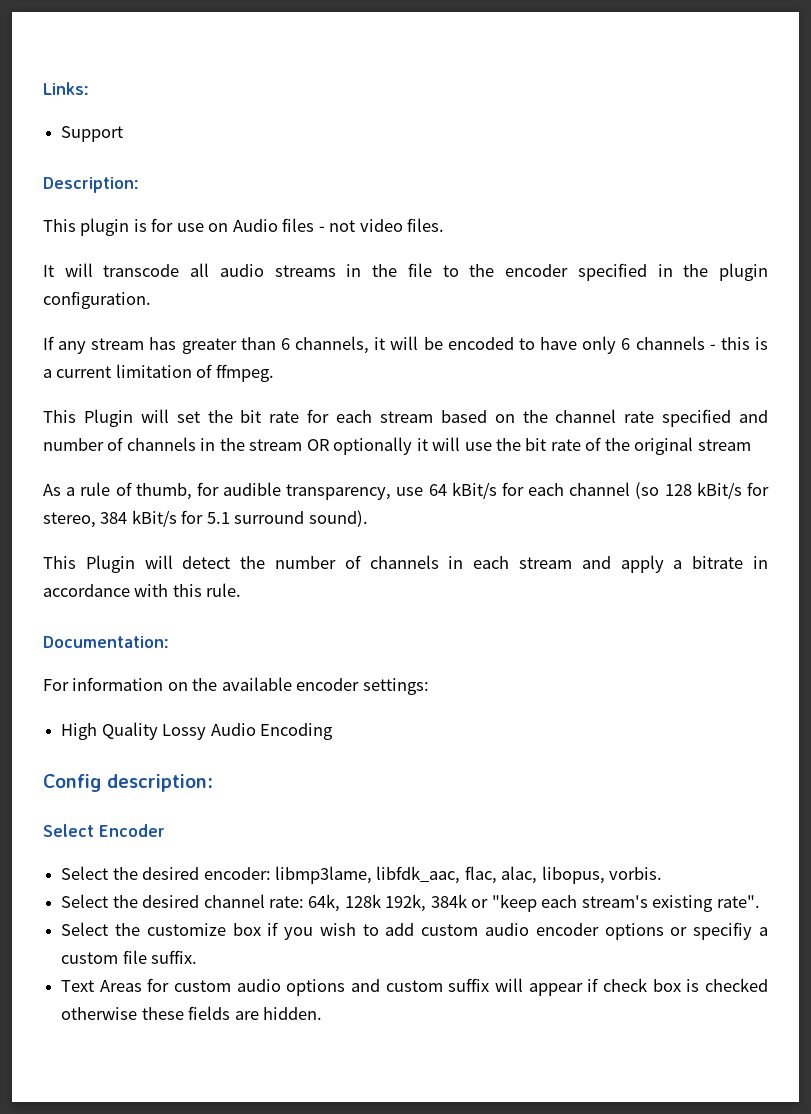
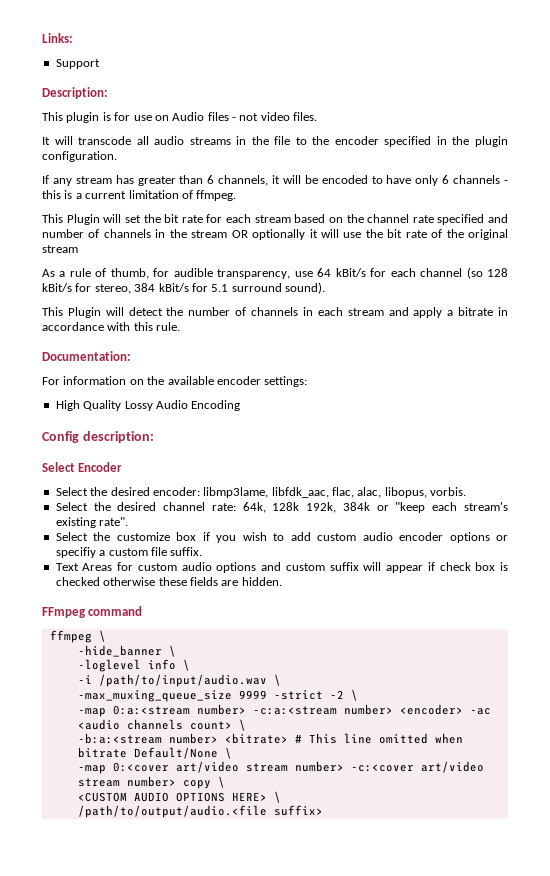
+ FFmpeg command
+ ffmpeg \
+ -hide_banner \
+ -loglevel info \
+ -i /path/to/input/audio.wav \
+ -max_muxing_queue_size 9999 -strict -2 \
+ -map 0:a:<stream number> -c:a:<stream number> <encoder> -ac <audio channels count> \
+ -b:a:<stream number> <bitrate> # This line omitted when bitrate Default/None \
+ -map 0:<cover art/video stream number> -c:<cover art/video stream number> copy \
+ <CUSTOM AUDIO OPTIONS HERE> \
+ /path/to/output/audio.<file suffix>

